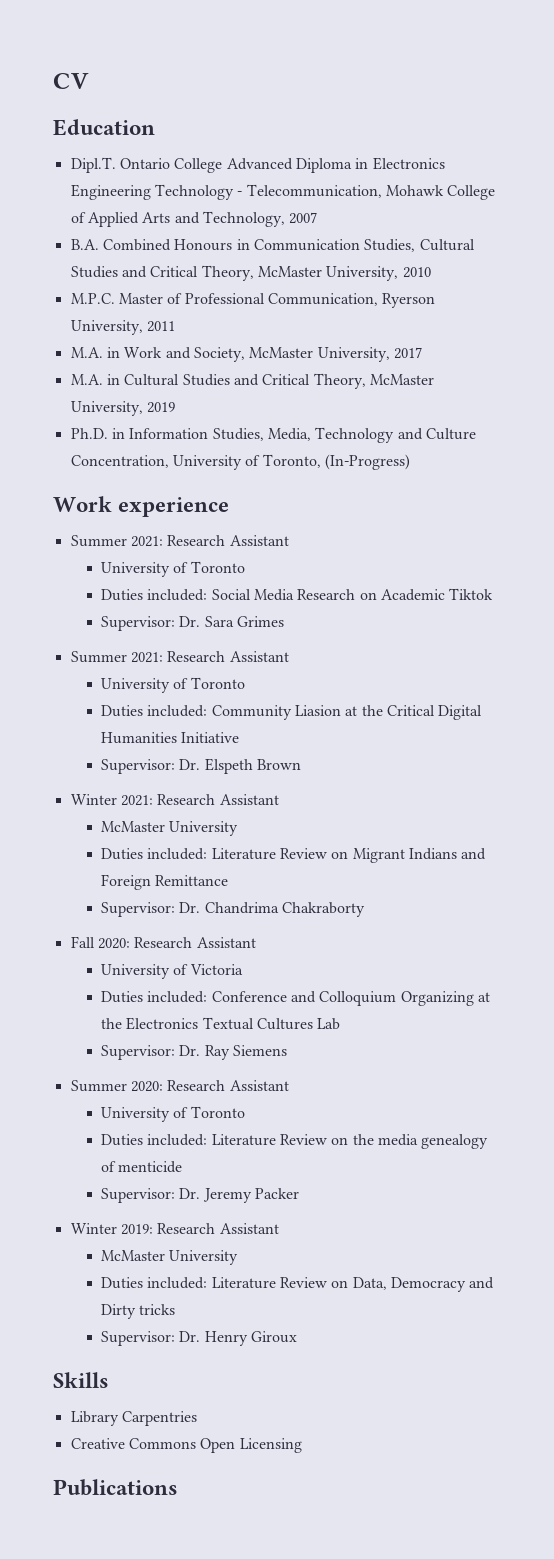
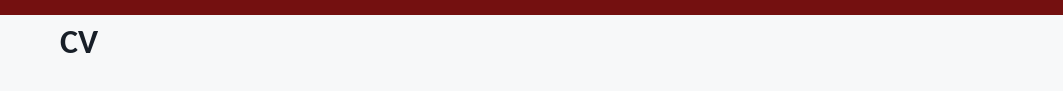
- Education
- Dipl.T. Ontario College Advanced Diploma in Electronics Engineering Technology - Telecommunication, Mohawk College of Applied Arts and Technology, 2007
- B.A. Combined Honours in Communication Studies, Cultural Studies and Critical Theory, McMaster University, 2010
- M.P.C. Master of Professional Communication, Ryerson University, 2011
- M.A. in Work and Society, McMaster University, 2017
- M.A. in Cultural Studies and Critical Theory, McMaster University, 2019
- Ph.D. in Information Studies, Media, Technology and Culture Concentration, University of Toronto, (In-Progress)
- Work experience
- Summer 2021: Research Assistant
- University of Toronto
- Duties included: Social Media Research on Academic Tiktok
- Supervisor: Dr. Sara Grimes
- Summer 2021: Research Assistant
- University of Toronto
- Duties included: Community Liasion at the Critical Digital Humanities Initiative
- Supervisor: Dr. Elspeth Brown
- Winter 2021: Research Assistant
- McMaster University
- Duties included: Literature Review on Migrant Indians and Foreign Remittance
- Supervisor: Dr. Chandrima Chakraborty
- Fall 2020: Research Assistant
- University of Victoria
- Duties included: Conference and Colloquium Organizing at the Electronics Textual Cultures Lab
- Supervisor: Dr. Ray Siemens
- Summer 2020: Research Assistant
- University of Toronto
- Duties included: Literature Review on the media genealogy of menticide
- Supervisor: Dr. Jeremy Packer
- Winter 2019: Research Assistant
- McMaster University
- Duties included: Literature Review on Data, Democracy and Dirty tricks
- Supervisor: Dr. Henry Giroux
- Skills
- Library Carpentries
- Creative Commons Open Licensing
- Publications

